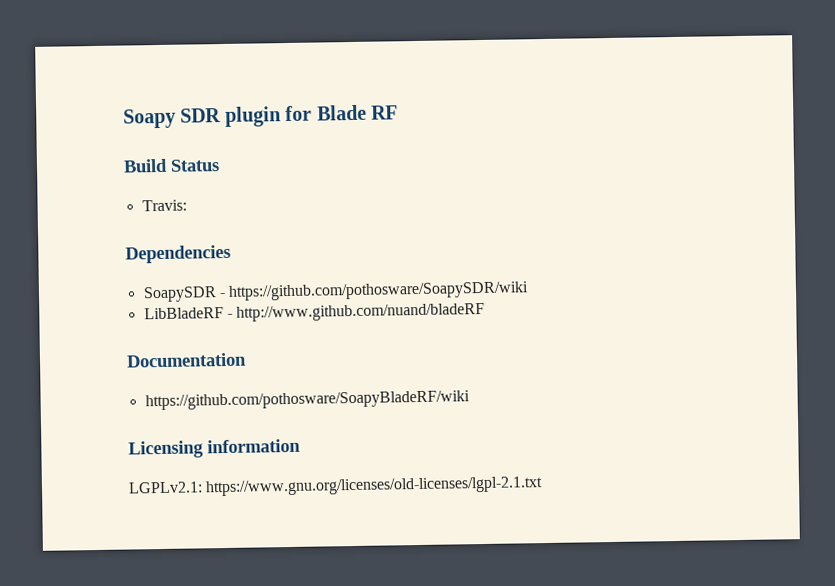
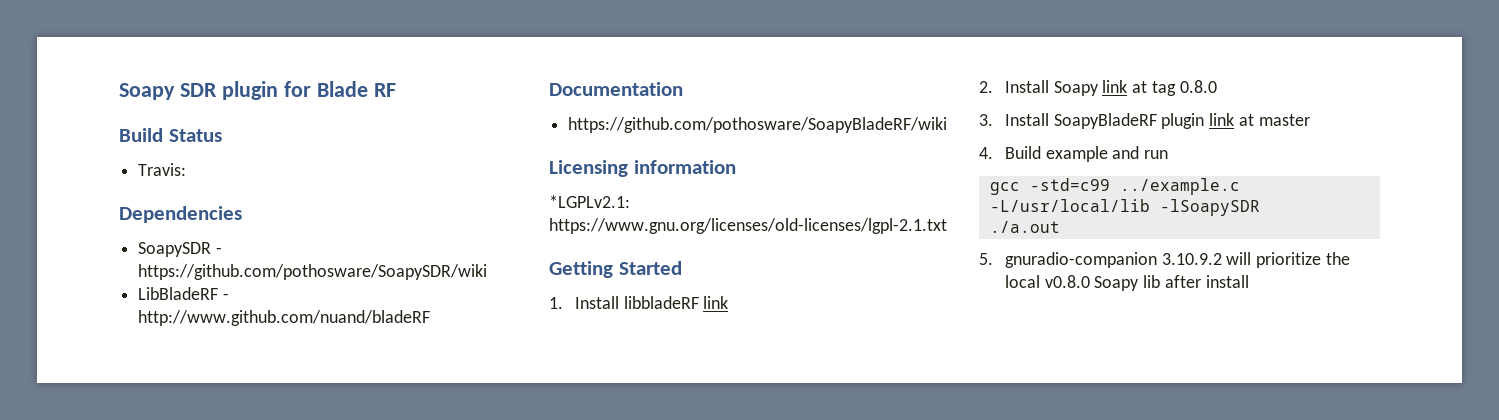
- LGPLv2.1: https://www.gnu.org/licenses/old-licenses/lgpl-2.1.txt
+ *LGPLv2.1: https://www.gnu.org/licenses/old-licenses/lgpl-2.1.txt
+ Getting Started
+ 1. Install libbladeRF link
+ 2. Install Soapy link at tag 0.8.0
+ 3. Install SoapyBladeRF plugin link at master
+ 4. Build example and run
+ gcc -std=c99 ../example.c -L/usr/local/lib -lSoapySDR
+ ./a.out
+ 5. gnuradio-companion 3.10.9.2 will prioritize the local v0.8.0 Soapy lib after install

